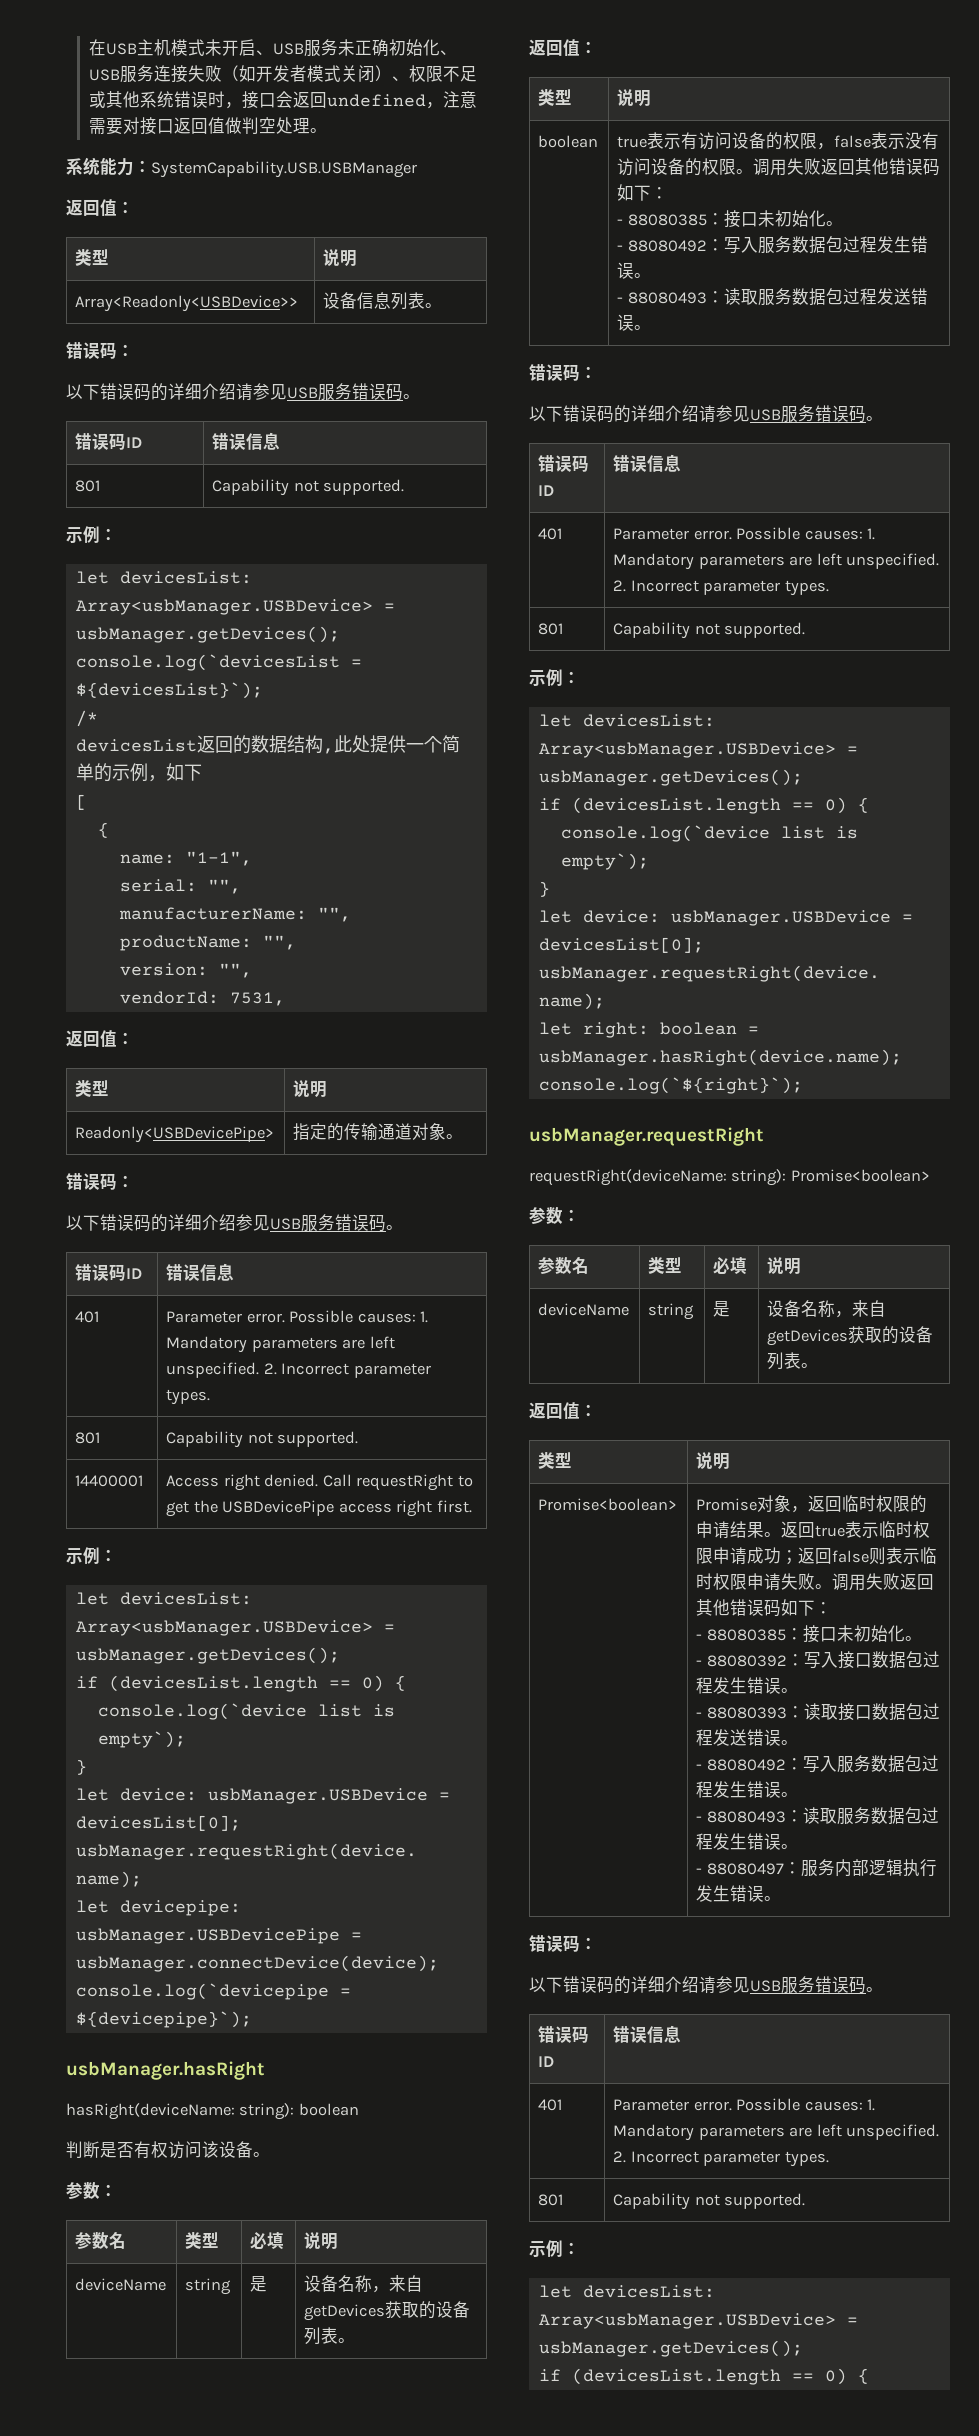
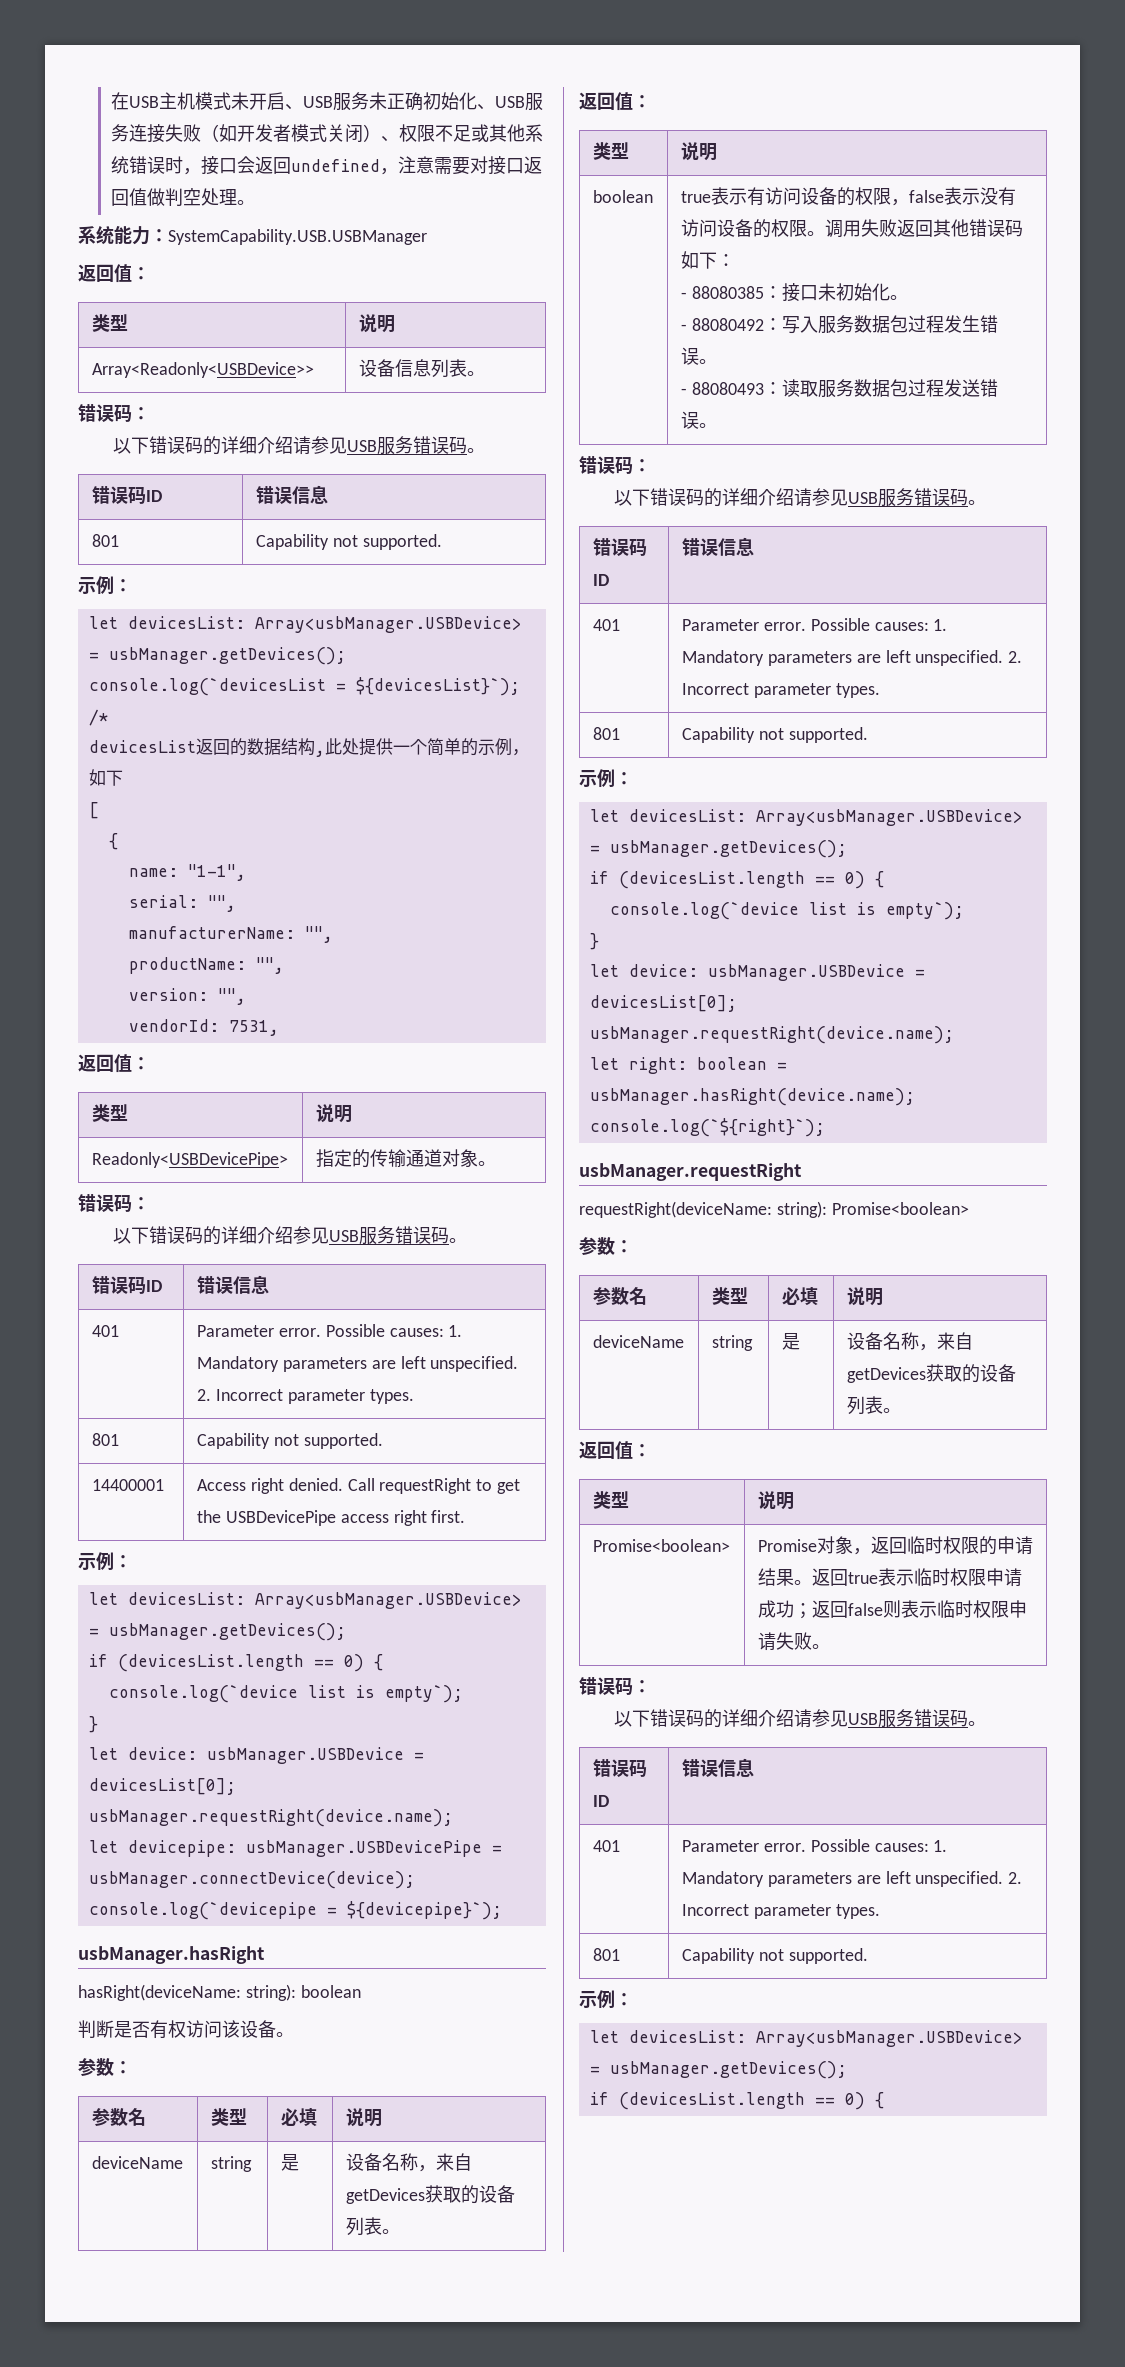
- 返回true表示临时权限申请成功；返回false则表示临时权限申请失败。调用失败返回其他错误码如下：
- - 88080385：接口未初始化。
- - 88080392：写入接口数据包过程发生错误。
- - 88080393：读取接口数据包过程发送错误。
- - 88080492：写入服务数据包过程发生错误。
- - 88080493：读取服务数据包过程发生错误。
- - 88080497：服务内部逻辑执行发生错误。
+ 返回true表示临时权限申请成功；返回false则表示临时权限申请失败。

